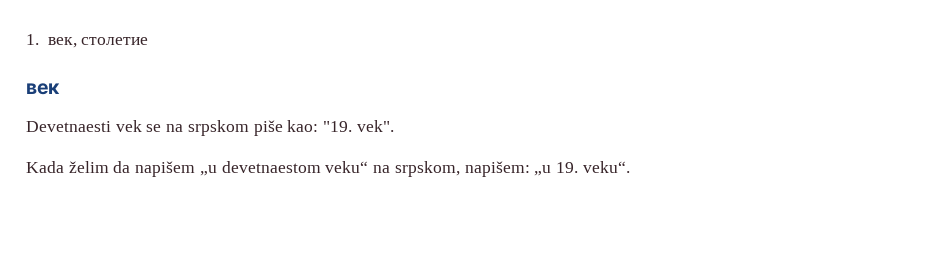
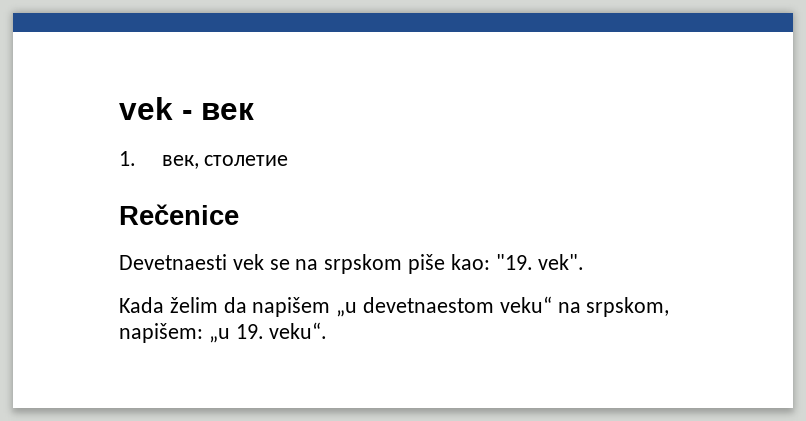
+ vek - век
- век
+ Rečenice

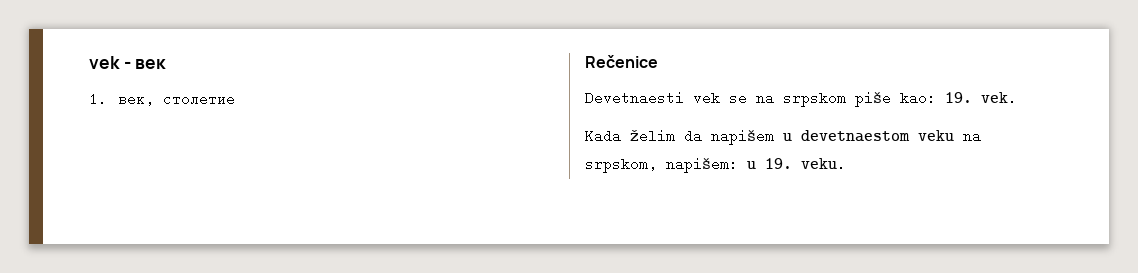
- Devetnaesti vek se na srpskom piše kao: "19. vek".
+ Devetnaesti vek se na srpskom piše kao: 19. vek.
- Kada želim da napišem „u devetnaestom veku“ na srpskom, napišem: „u 19. veku“.
+ Kada želim da napišem u devetnaestom veku na srpskom, napišem: u 19. veku.

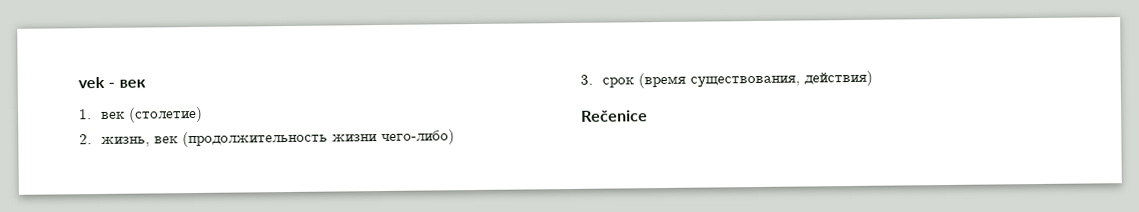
- 1. век, столетие
+ 1. век (столетие)
+ 2. жизнь, век (продолжительность жизни чего-либо)
+ 3. срок (время существования, действия)
  Rečenice
- Devetnaesti vek se na srpskom piše kao: 19. vek.
- Kada želim da napišem u devetnaestom veku na srpskom, napišem: u 19. veku.

